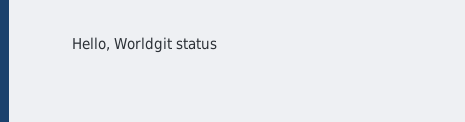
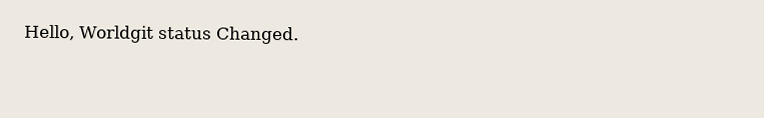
- Hello, Worldgit status
+ Hello, Worldgit status Changed.

